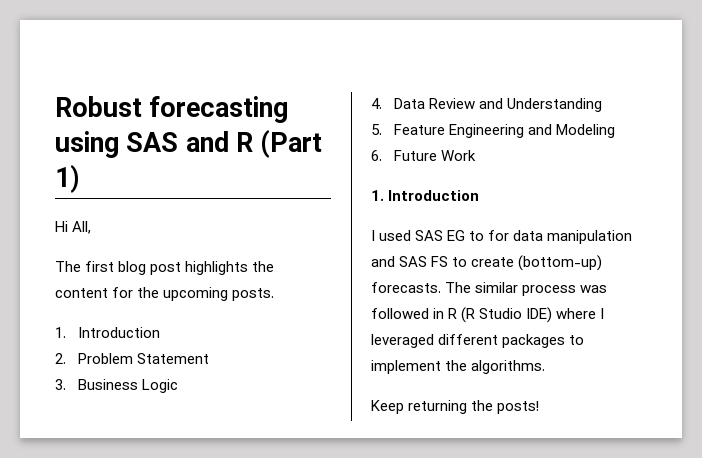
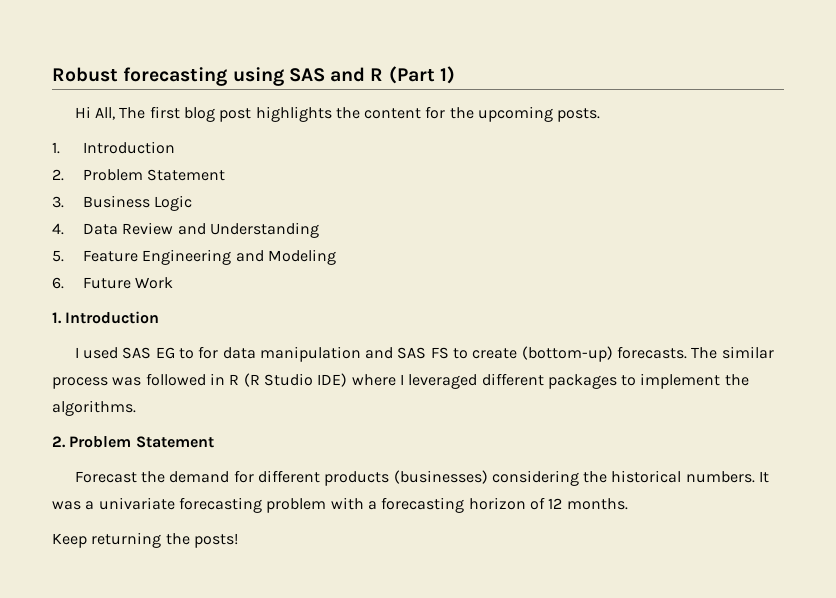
- Hi All,
- The first blog post highlights the content for the upcoming posts.
+ Hi All, The first blog post highlights the content for the upcoming posts.
  The similar process was followed in R (R Studio IDE) where I leveraged different packages to implement the algorithms.
+ 2. Problem Statement
+ Forecast the demand for different products (businesses) considering the historical numbers. It was a univariate forecasting problem with a forecasting horizon of 12 months.

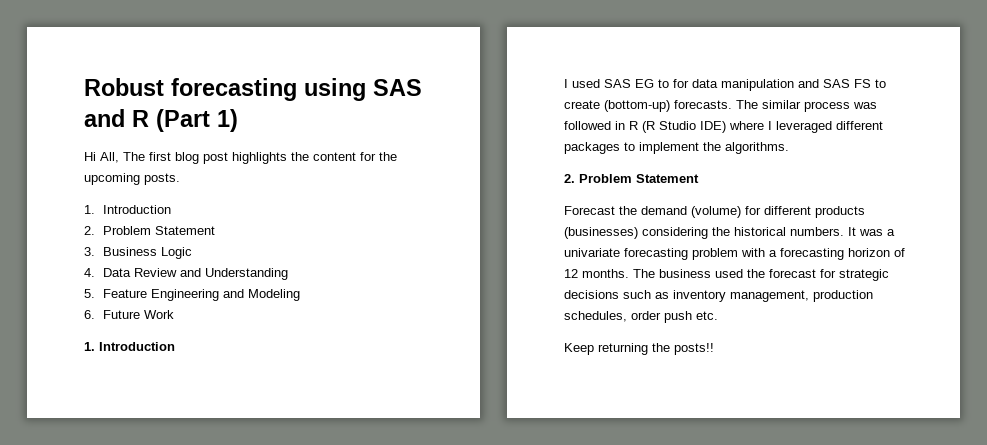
- Forecast the demand for different products (businesses) considering the historical numbers.
+ Forecast the demand (volume) for different products (businesses) considering the historical numbers.
+ The business used the forecast for strategic decisions such as inventory management, production schedules, order push etc.
- Keep returning the posts!
+ Keep returning the posts!!

